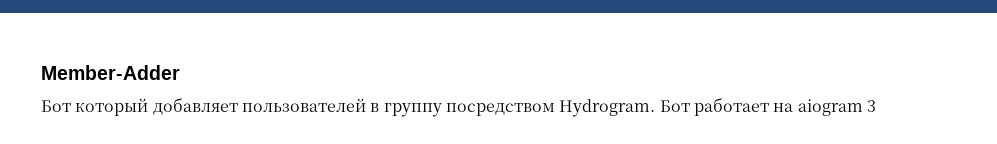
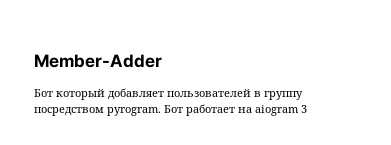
- Бот который добавляет пользователей в группу посредством Hydrogram.
+ Бот который добавляет пользователей в группу посредством pyrogram.

